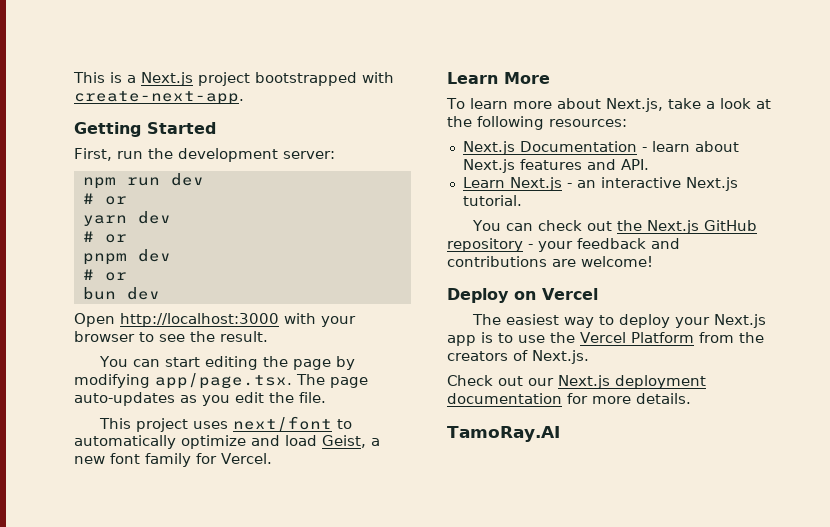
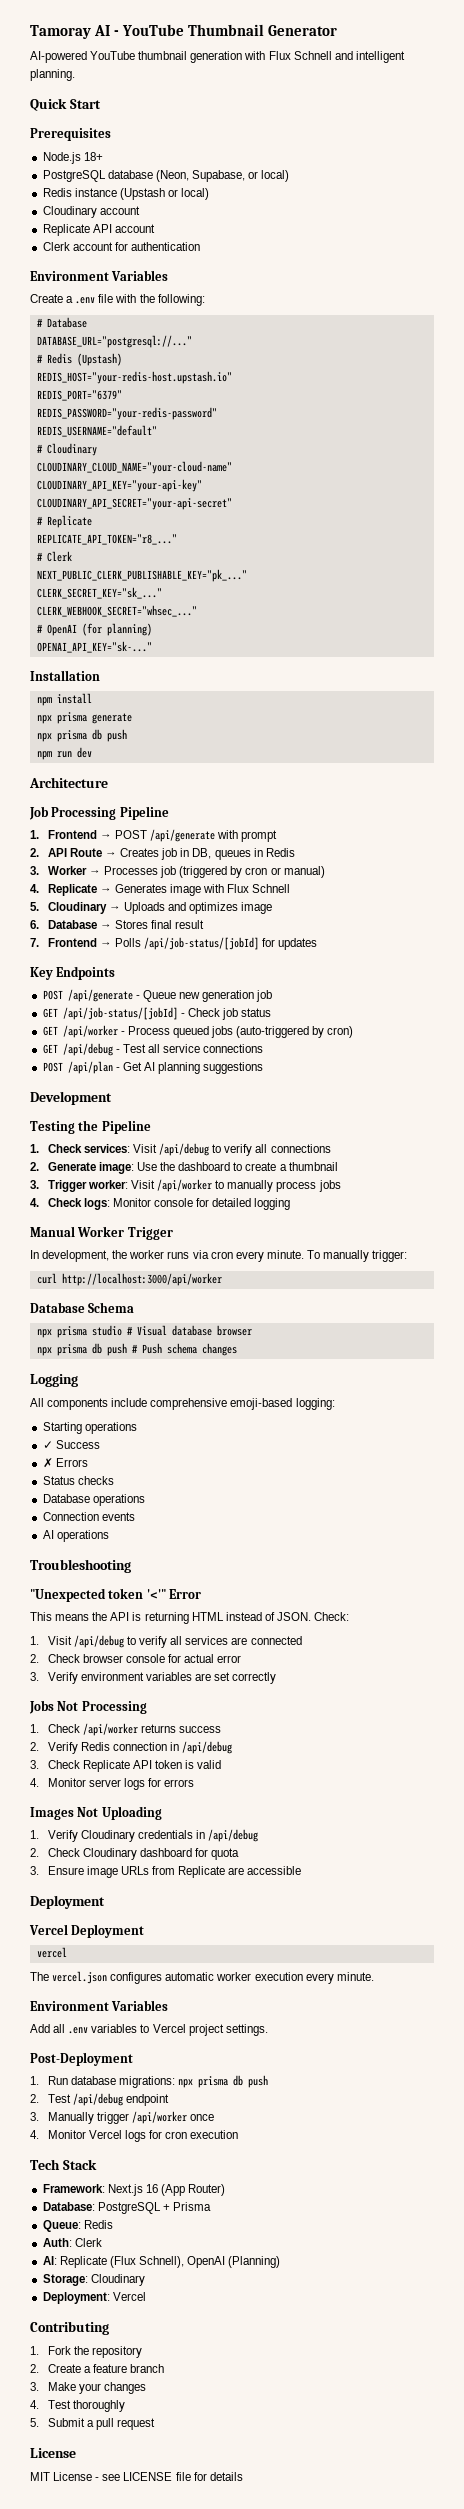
- This is a Next.js project bootstrapped with create-next-app.
- Getting Started
- First, run the development server:
+ Tamoray AI - YouTube Thumbnail Generator
+ AI-powered YouTube thumbnail generation with Flux Schnell and intelligent planning.
+ Quick Start
+ Prerequisites
+ Node.js 18+
+ PostgreSQL database (Neon, Supabase, or local)
+ Redis instance (Upstash or local)
+ Cloudinary account
+ Replicate API account
+ Clerk account for authentication
+ Environment Variables
+ Create a .env file with the following:
+ # Database
+ DATABASE_URL="postgresql://..."
+ # Redis (Upstash)
+ REDIS_HOST="your-redis-host.upstash.io"
+ REDIS_PORT="6379"
+ REDIS_PASSWORD="your-redis-password"
+ REDIS_USERNAME="default"
+ # Cloudinary
+ CLOUDINARY_CLOUD_NAME="your-cloud-name"
+ CLOUDINARY_API_KEY="your-api-key"
+ CLOUDINARY_API_SECRET="your-api-secret"
+ # Replicate
+ REPLICATE_API_TOKEN="r8_..."
+ # Clerk
+ NEXT_PUBLIC_CLERK_PUBLISHABLE_KEY="pk_..."
+ CLERK_SECRET_KEY="sk_..."
+ CLERK_WEBHOOK_SECRET="whsec_..."
+ # OpenAI (for planning)
+ OPENAI_API_KEY="sk-..."
+ Installation
+ npm install
+ npx prisma generate
+ npx prisma db push
  npm run dev
- # or
- yarn dev
- # or
- pnpm dev
- # or
- bun dev
- Open http://localhost:3000 with your browser to see the result.
- You can start editing the page by modifying app/page.tsx. The page auto-updates as you edit the file.
- This project uses next/font to automatically optimize and load Geist, a new font family for Vercel.
- Learn More
- To learn more about Next.js, take a look at the following resources:
- Next.js Documentation - learn about Next.js features and API.
- Learn Next.js - an interactive Next.js tutorial.
- You can check out the Next.js GitHub repository - your feedback and contributions are welcome!
- Deploy on Vercel
- The easiest way to deploy your Next.js app is to use the Vercel Platform from the creators of Next.js.
- Check out our Next.js deployment documentation for more details.
- TamoRay.AI
+ Architecture
+ Job Processing Pipeline
+ 1. Frontend → POST /api/generate with prompt
+ 2. API Route → Creates job in DB, queues in Redis
+ 3. Worker → Processes job (triggered by cron or manual)
+ 4. Replicate → Generates image with Flux Schnell
+ 5. Cloudinary → Uploads and optimizes image
+ 6. Database → Stores final result
+ 7. Frontend → Polls /api/job-status/[jobId] for updates
+ Key Endpoints
+ POST /api/generate - Queue new generation job
+ GET /api/job-status/[jobId] - Check job status
+ GET /api/worker - Process queued jobs (auto-triggered by cron)
+ GET /api/debug - Test all service connections
+ POST /api/plan - Get AI planning suggestions
+ Development
+ Testing the Pipeline
+ 1. Check services: Visit /api/debug to verify all connections
+ 2. Generate image: Use the dashboard to create a thumbnail
+ 3. Trigger worker: Visit /api/worker to manually process jobs
+ 4. Check logs: Monitor console for detailed logging
+ Manual Worker Trigger
+ In development, the worker runs via cron every minute. To manually trigger:
+ curl http://localhost:3000/api/worker
+ Database Schema
+ npx prisma studio # Visual database browser
+ npx prisma db push # Push schema changes
+ Logging
+ All components include comprehensive emoji-based logging:
+ Starting operations
+ ✓ Success
+ ✗ Errors
+ Status checks
+ Database operations
+ Connection events
+ AI operations
+ Troubleshooting
+ "Unexpected token '<'" Error
+ This means the API is returning HTML instead of JSON. Check:
+ 1. Visit /api/debug to verify all services are connected
+ 2. Check browser console for actual error
+ 3. Verify environment variables are set correctly
+ Jobs Not Processing
+ 1. Check /api/worker returns success
+ 2. Verify Redis connection in /api/debug
+ 3. Check Replicate API token is valid
+ 4. Monitor server logs for errors
+ Images Not Uploading
+ 1. Verify Cloudinary credentials in /api/debug
+ 2. Check Cloudinary dashboard for quota
+ 3. Ensure image URLs from Replicate are accessible
+ Deployment
+ Vercel Deployment
+ vercel
+ The vercel.json configures automatic worker execution every minute.
+ Environment Variables
+ Add all .env variables to Vercel project settings.
+ Post-Deployment
+ 1. Run database migrations: npx prisma db push
+ 2. Test /api/debug endpoint
+ 3. Manually trigger /api/worker once
+ 4. Monitor Vercel logs for cron execution
+ Tech Stack
+ Framework: Next.js 16 (App Router)
+ Database: PostgreSQL + Prisma
+ Queue: Redis
+ Auth: Clerk
+ AI: Replicate (Flux Schnell), OpenAI (Planning)
+ Storage: Cloudinary
+ Deployment: Vercel
+ Contributing
+ 1. Fork the repository
+ 2. Create a feature branch
+ 3. Make your changes
+ 4. Test thoroughly
+ 5. Submit a pull request
+ License
+ MIT License - see LICENSE file for details

